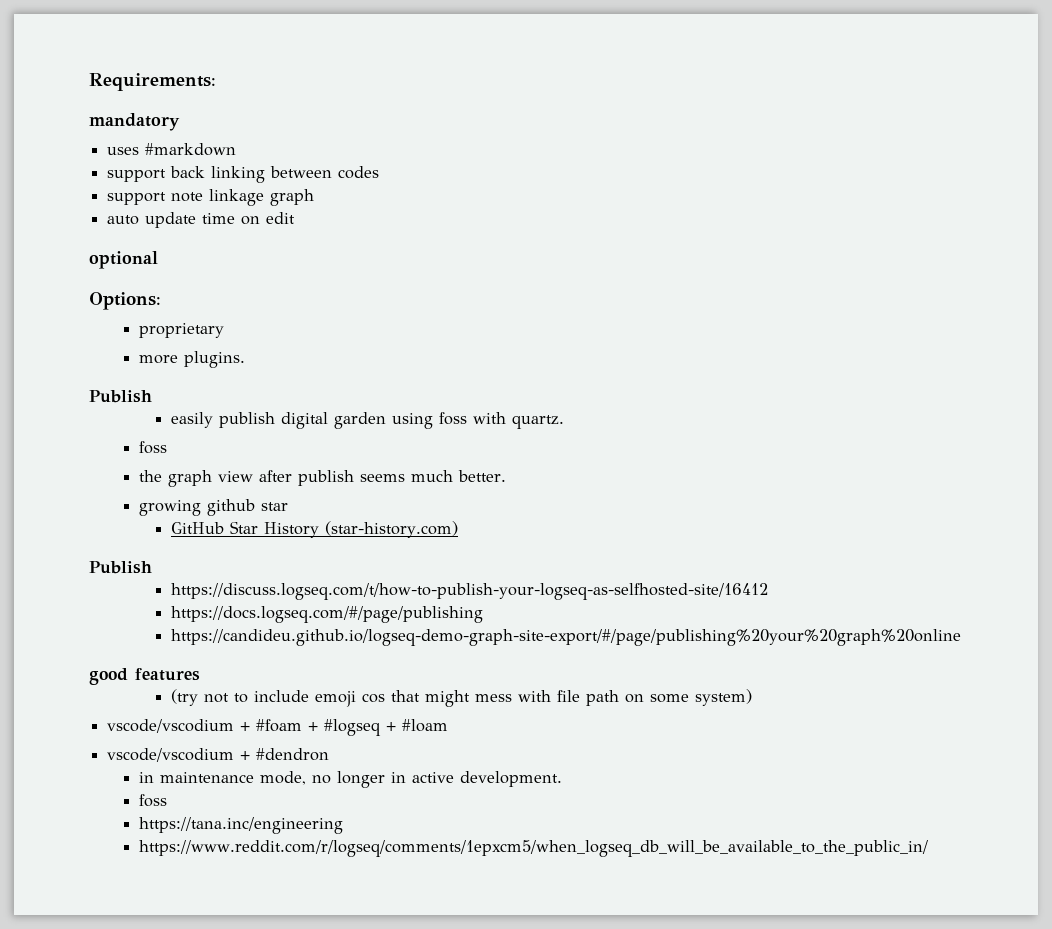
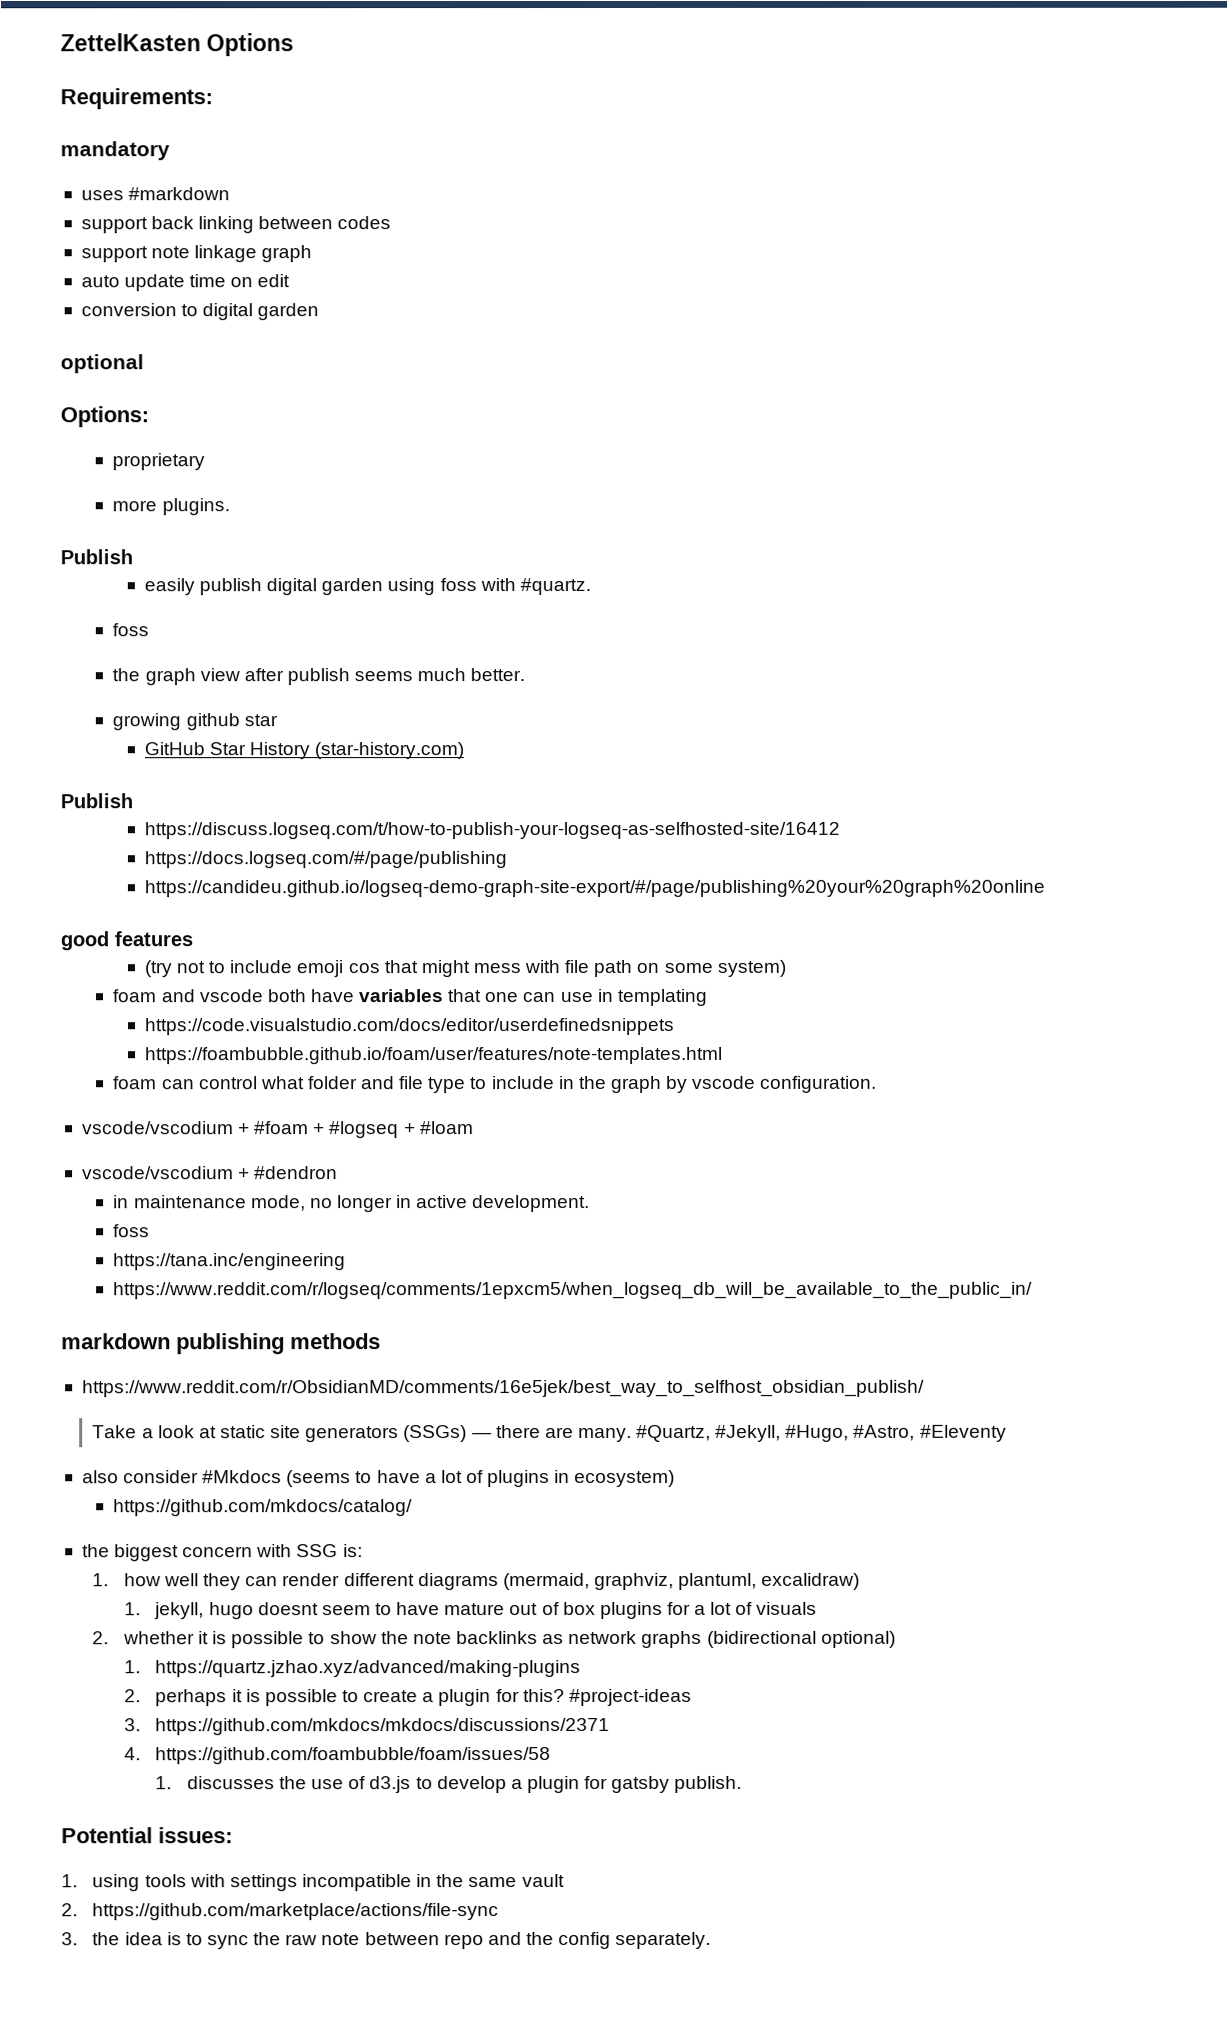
+ ZettelKasten Options
+ conversion to digital garden
- easily publish digital garden using foss with quartz.
+ easily publish digital garden using foss with #quartz.
+ foam and vscode both have variables that one can use in templating
+ https://code.visualstudio.com/docs/editor/userdefinedsnippets
+ https://foambubble.github.io/foam/user/features/note-templates.html
+ foam can control what folder and file type to include in the graph by vscode configuration.
+ markdown publishing methods
+ https://www.reddit.com/r/ObsidianMD/comments/16e5jek/best_way_to_selfhost_obsidian_publish/
+ Take a look at static site generators (SSGs) — there are many. #Quartz, #Jekyll, #Hugo, #Astro, #Eleventy
+ also consider #Mkdocs (seems to have a lot of plugins in ecosystem)
+ https://github.com/mkdocs/catalog/
+ the biggest concern with SSG is:
+ 1. how well they can render different diagrams (mermaid, graphviz, plantuml, excalidraw)
+ 1. jekyll, hugo doesnt seem to have mature out of box plugins for a lot of visuals
+ 2. whether it is possible to show the note backlinks as network graphs (bidirectional optional)
+ 1. https://quartz.jzhao.xyz/advanced/making-plugins
+ 2. perhaps it is possible to create a plugin for this? #project-ideas
+ 3. https://github.com/mkdocs/mkdocs/discussions/2371
+ 4. https://github.com/foambubble/foam/issues/58
+ 1. discusses the use of d3.js to develop a plugin for gatsby publish.
+ Potential issues:
+ 1. using tools with settings incompatible in the same vault
+ 2. https://github.com/marketplace/actions/file-sync
+ 3. the idea is to sync the raw note between repo and the config separately.

